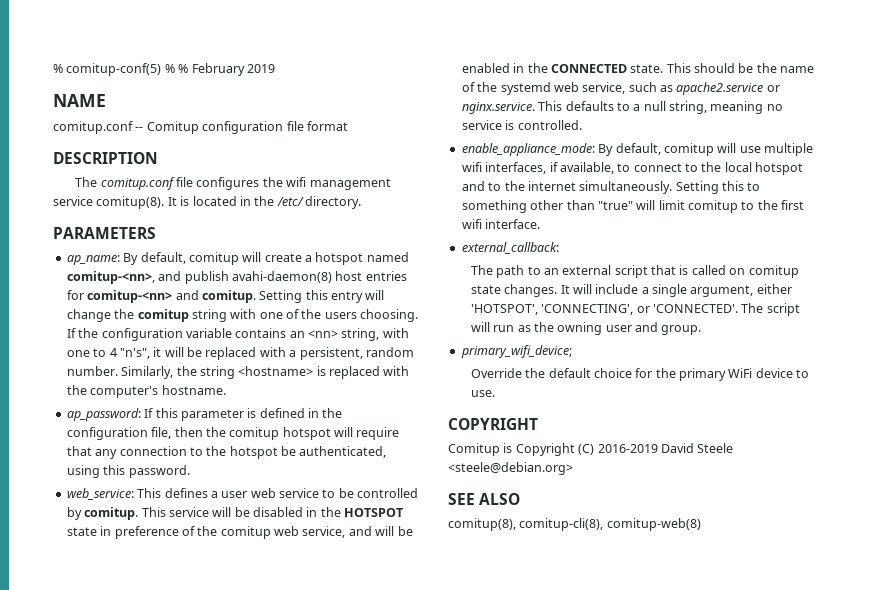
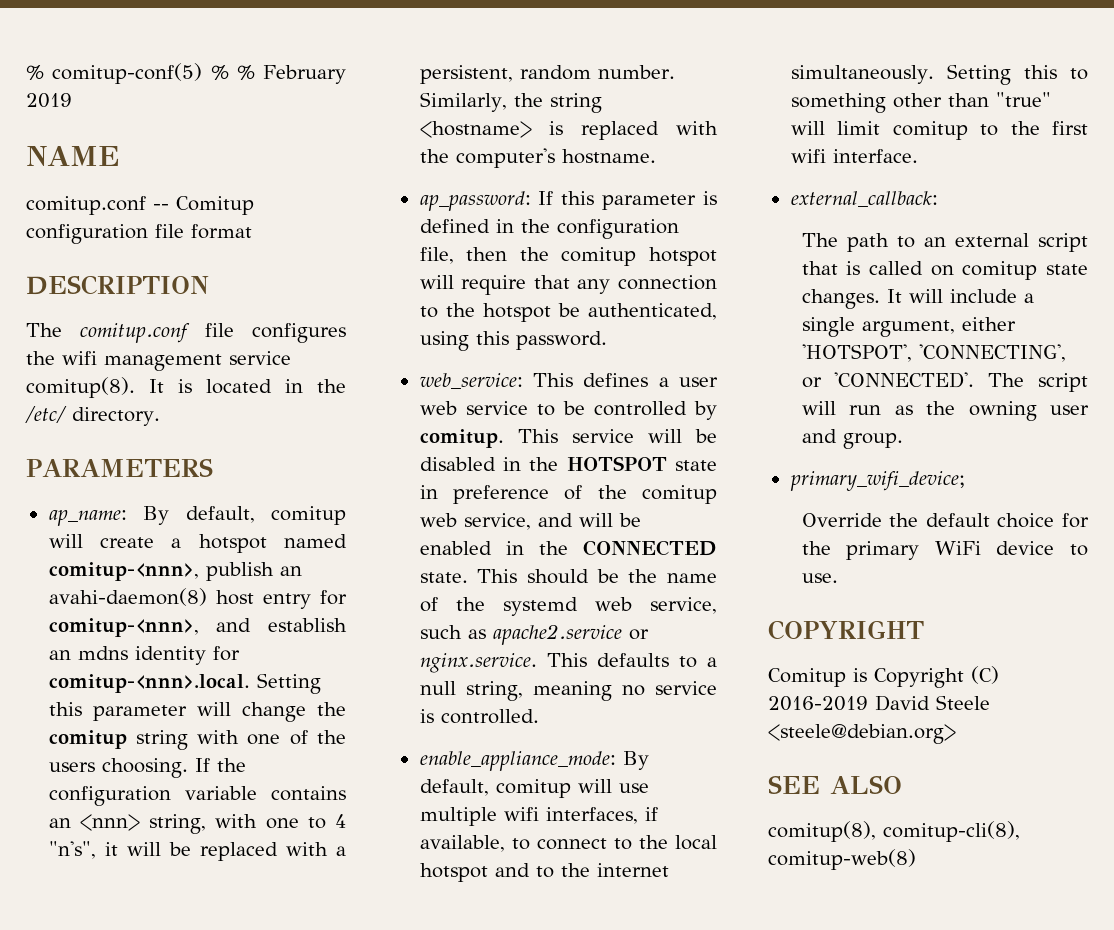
- ap_name: By default, comitup will create a hotspot named comitup-<nn>, and publish avahi-daemon(8) host entries for comitup-<nn> and comitup. Setting this entry will change the comitup string with one of the users choosing.
+ ap_name: By default, comitup will create a hotspot named comitup-<nnn>, publish an avahi-daemon(8) host entry for comitup-<nnn>, and establish an mdns identity for comitup-<nnn>.local. Setting this parameter will change the comitup string with one of the users choosing.
- If the configuration variable contains an <nn> string, with one to 4 "n's", it will be replaced with a persistent, random number.
+ If the configuration variable contains an <nnn> string, with one to 4 "n's", it will be replaced with a persistent, random number.

